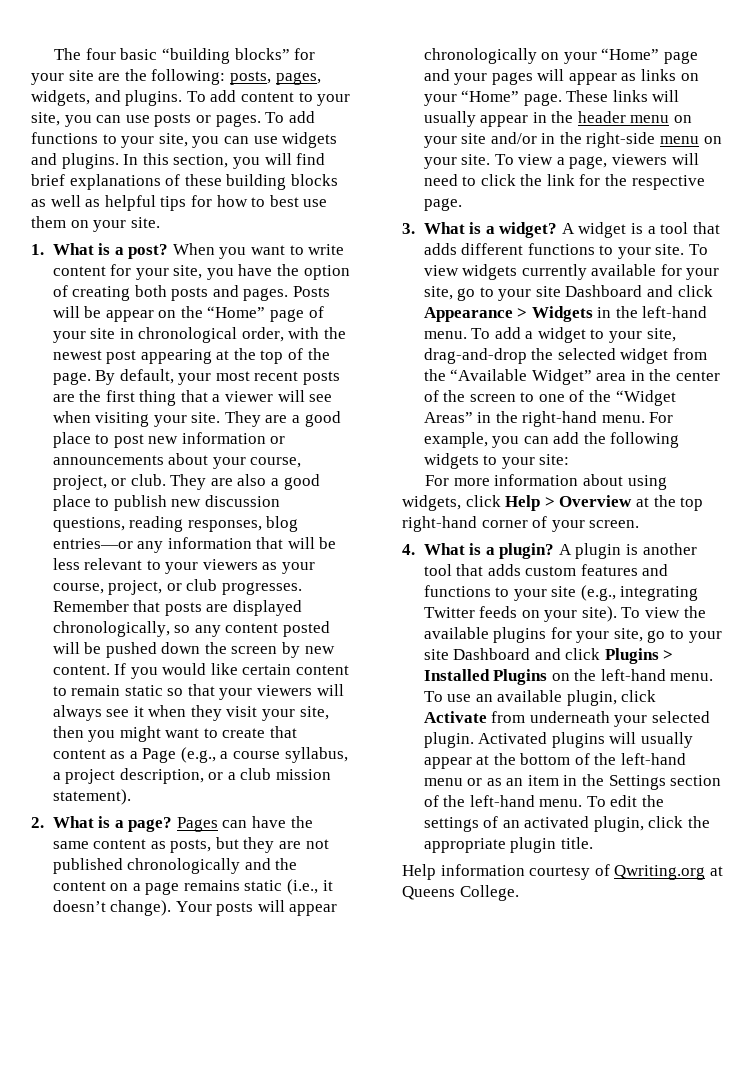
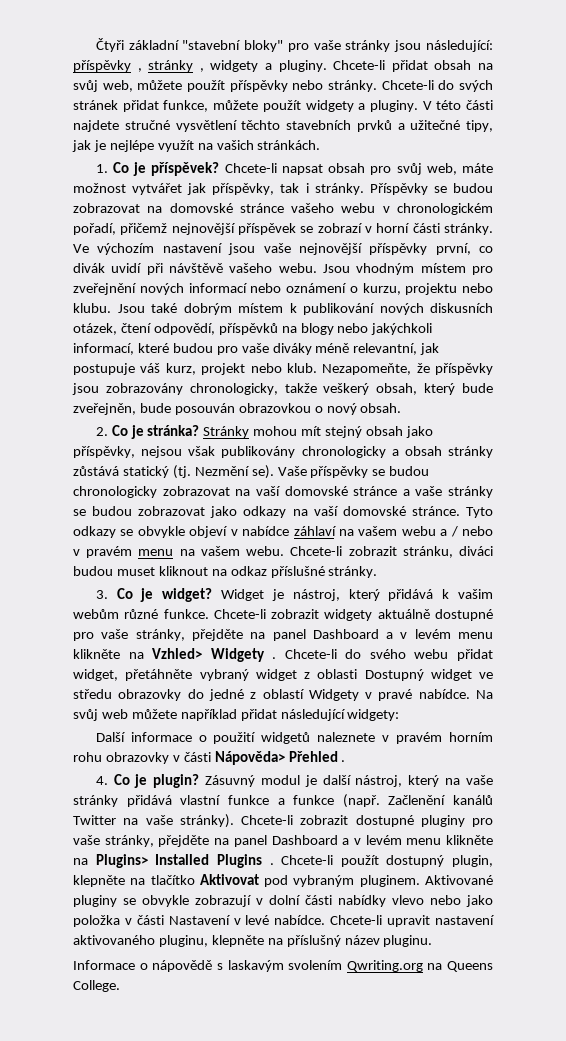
- The four basic “building blocks” for your site are the following: posts, pages, widgets, and plugins. To add content to your site, you can use posts or pages. To add functions to your site, you can use widgets and plugins. In this section, you will find brief explanations of these building blocks as well as helpful tips for how to best use them on your site.
- 1. What is a post? When you want to write content for your site, you have the option of creating both posts and pages. Posts will be appear on the “Home” page of your site in chronological order, with the newest post appearing at the top of the page. By default, your most recent posts are the first thing that a viewer will see when visiting your site. They are a good place to post new information or announcements about your course, project, or club. They are also a good place to publish new discussion questions, reading responses, blog entries—or any information that will be less relevant to your viewers as your course, project, or club progresses. Remember that posts are displayed chronologically, so any content posted will be pushed down the screen by new content. If you would like certain content to remain static so that your viewers will always see it when they visit your site, then you might want to create that content as a Page (e.g., a course syllabus, a project description, or a club mission statement).
- 2. What is a page? Pages can have the same content as posts, but they are not published chronologically and the content on a page remains static (i.e., it doesn’t change). Your posts will appear chronologically on your “Home” page and your pages will appear as links on your “Home” page. These links will usually appear in the header menu on your site and/or in the right-side menu on your site. To view a page, viewers will need to click the link for the respective page.
- 3. What is a widget? A widget is a tool that adds different functions to your site. To view widgets currently available for your site, go to your site Dashboard and click Appearance > Widgets in the left-hand menu. To add a widget to your site, drag-and-drop the selected widget from the “Available Widget” area in the center of the screen to one of the “Widget Areas” in the right-hand menu. For example, you can add the following widgets to your site:
- For more information about using widgets, click Help > Overview at the top right-hand corner of your screen.
- 4. What is a plugin? A plugin is another tool that adds custom features and functions to your site (e.g., integrating Twitter feeds on your site). To view the available plugins for your site, go to your site Dashboard and click Plugins > Installed Plugins on the left-hand menu. To use an available plugin, click Activate from underneath your selected plugin. Activated plugins will usually appear at the bottom of the left-hand menu or as an item in the Settings section of the left-hand menu. To edit the settings of an activated plugin, click the appropriate plugin title.
- Help information courtesy of Qwriting.org at Queens College.
+ Čtyři základní "stavební bloky" pro vaše stránky jsou následující: příspěvky , stránky , widgety a pluginy. Chcete-li přidat obsah na svůj web, můžete použít příspěvky nebo stránky. Chcete-li do svých stránek přidat funkce, můžete použít widgety a pluginy. V této části najdete stručné vysvětlení těchto stavebních prvků a užitečné tipy, jak je nejlépe využít na vašich stránkách.
+ 1. Co je příspěvek? Chcete-li napsat obsah pro svůj web, máte možnost vytvářet jak příspěvky, tak i stránky. Příspěvky se budou zobrazovat na domovské stránce vašeho webu v chronologickém pořadí, přičemž nejnovější příspěvek se zobrazí v horní části stránky. Ve výchozím nastavení jsou vaše nejnovější příspěvky první, co divák uvidí při návštěvě vašeho webu. Jsou vhodným místem pro zveřejnění nových informací nebo oznámení o kurzu, projektu nebo klubu. Jsou také dobrým místem k publikování nových diskusních otázek, čtení odpovědí, příspěvků na blogy nebo jakýchkoli informací, které budou pro vaše diváky méně relevantní, jak postupuje váš kurz, projekt nebo klub. Nezapomeňte, že příspěvky jsou zobrazovány chronologicky, takže veškerý obsah, který bude zveřejněn, bude posouván obrazovkou o nový obsah.
+ 2. Co je stránka? Stránky mohou mít stejný obsah jako příspěvky, nejsou však publikovány chronologicky a obsah stránky zůstává statický (tj. Nezmění se). Vaše příspěvky se budou chronologicky zobrazovat na vaší domovské stránce a vaše stránky se budou zobrazovat jako odkazy na vaší domovské stránce. Tyto odkazy se obvykle objeví v nabídce záhlaví na vašem webu a / nebo v pravém menu na vašem webu. Chcete-li zobrazit stránku, diváci budou muset kliknout na odkaz příslušné stránky.
+ 3. Co je widget? Widget je nástroj, který přidává k vašim webům různé funkce. Chcete-li zobrazit widgety aktuálně dostupné pro vaše stránky, přejděte na panel Dashboard a v levém menu klikněte na Vzhled> Widgety . Chcete-li do svého webu přidat widget, přetáhněte vybraný widget z oblasti Dostupný widget ve středu obrazovky do jedné z oblastí Widgety v pravé nabídce. Na svůj web můžete například přidat následující widgety:
+ Další informace o použití widgetů naleznete v pravém horním rohu obrazovky v části Nápověda> Přehled .
+ 4. Co je plugin? Zásuvný modul je další nástroj, který na vaše stránky přidává vlastní funkce a funkce (např. Začlenění kanálů Twitter na vaše stránky). Chcete-li zobrazit dostupné pluginy pro vaše stránky, přejděte na panel Dashboard a v levém menu klikněte na Plugins> Installed Plugins . Chcete-li použít dostupný plugin, klepněte na tlačítko Aktivovat pod vybraným pluginem. Aktivované pluginy se obvykle zobrazují v dolní části nabídky vlevo nebo jako položka v části Nastavení v levé nabídce. Chcete-li upravit nastavení aktivovaného pluginu, klepněte na příslušný název pluginu.
+ Informace o nápovědě s laskavým svolením Qwriting.org na Queens College.

